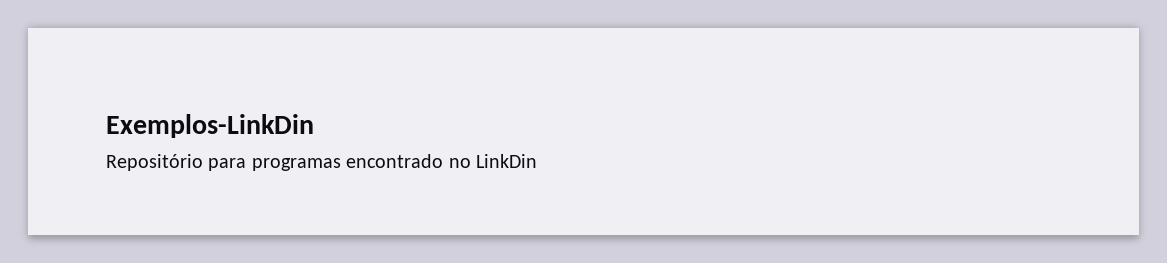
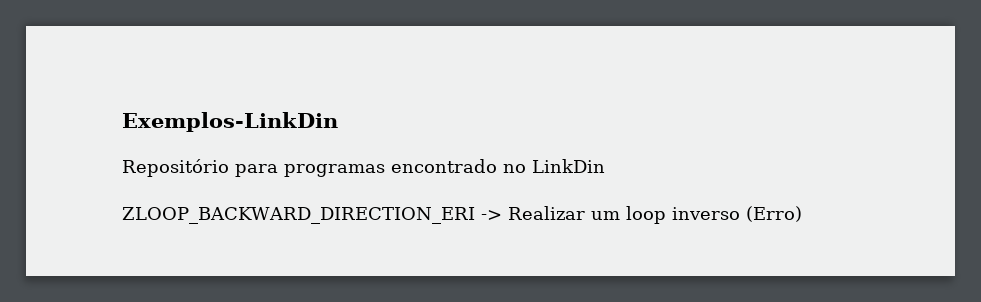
+ ZLOOP_BACKWARD_DIRECTION_ERI -> Realizar um loop inverso (Erro)

